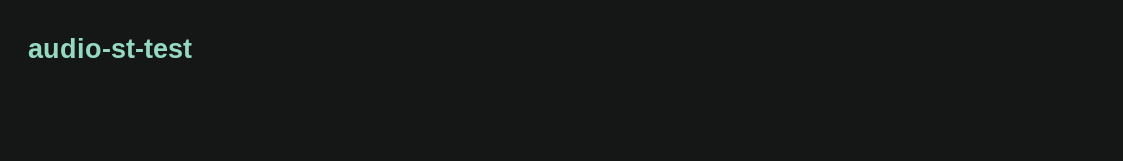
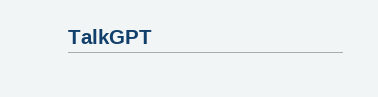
- audio-st-test
+ TalkGPT

